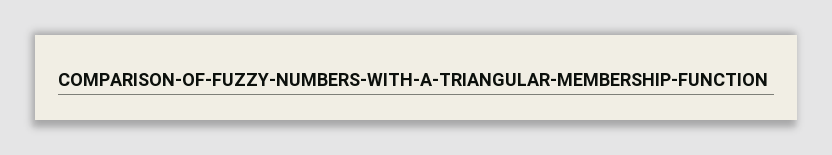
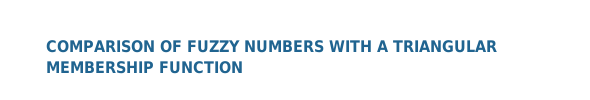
- COMPARISON-OF-FUZZY-NUMBERS-WITH-A-TRIANGULAR-MEMBERSHIP-FUNCTION
+ COMPARISON OF FUZZY NUMBERS WITH A TRIANGULAR MEMBERSHIP FUNCTION

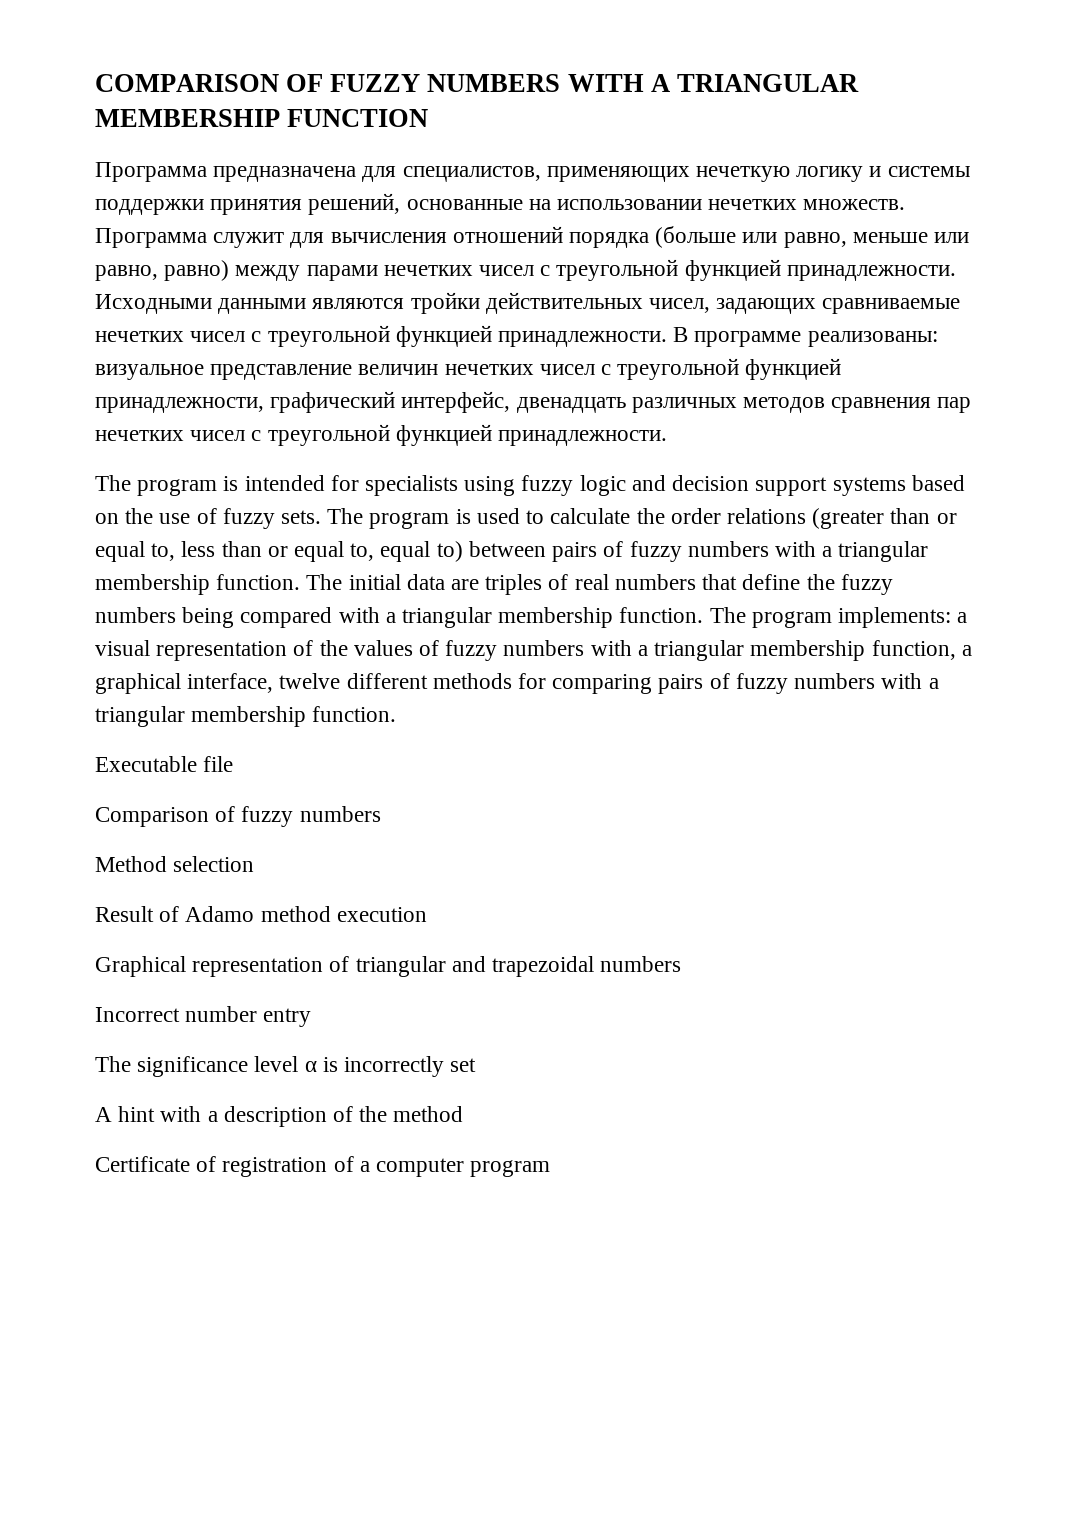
+ Программа предназначена для специалистов, применяющих нечеткую логику и системы поддержки принятия решений, основанные на использовании нечетких множеств. Программа служит для вычисления отношений порядка (больше или равно, меньше или равно, равно) между парами нечетких чисел с треугольной функцией принадлежности. Исходными данными являются тройки действительных чисел, задающих сравниваемые нечетких чисел с треугольной функцией принадлежности. В программе реализованы: визуальное представление величин нечетких чисел с треугольной функцией принадлежности, графический интерфейс, двенадцать различных методов сравнения пар нечетких чисел с треугольной функцией принадлежности.
+ The program is intended for specialists using fuzzy logic and decision support systems based on the use of fuzzy sets. The program is used to calculate the order relations (greater than or equal to, less than or equal to, equal to) between pairs of fuzzy numbers with a triangular membership function. The initial data are triples of real numbers that define the fuzzy numbers being compared with a triangular membership function. The program implements: a visual representation of the values of fuzzy numbers with a triangular membership function, a graphical interface, twelve different methods for comparing pairs of fuzzy numbers with a triangular membership function.
+ Executable file
+ Comparison of fuzzy numbers
+ Method selection
+ Result of Adamo method execution
+ Graphical representation of triangular and trapezoidal numbers
+ Incorrect number entry
+ The significance level α is incorrectly set
+ A hint with a description of the method
+ Certificate of registration of a computer program

